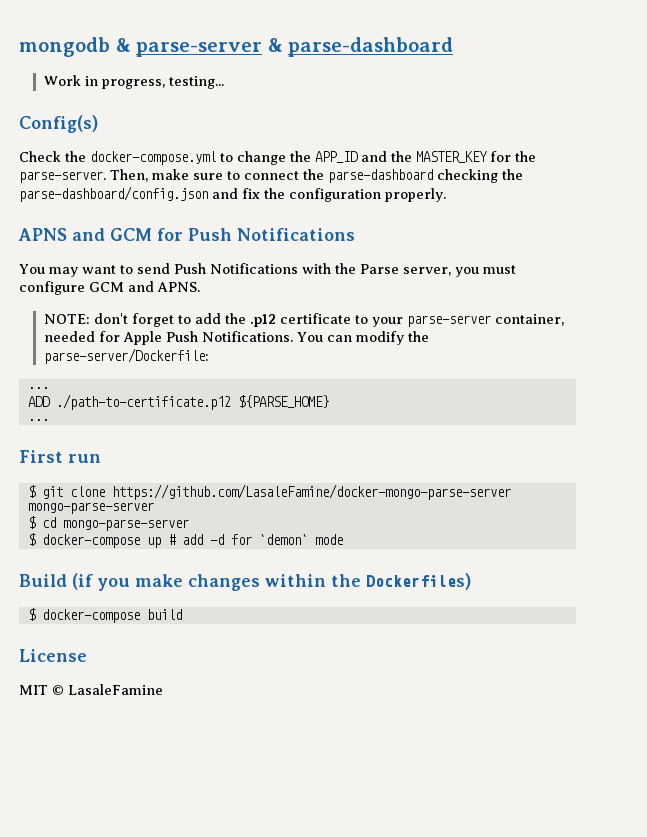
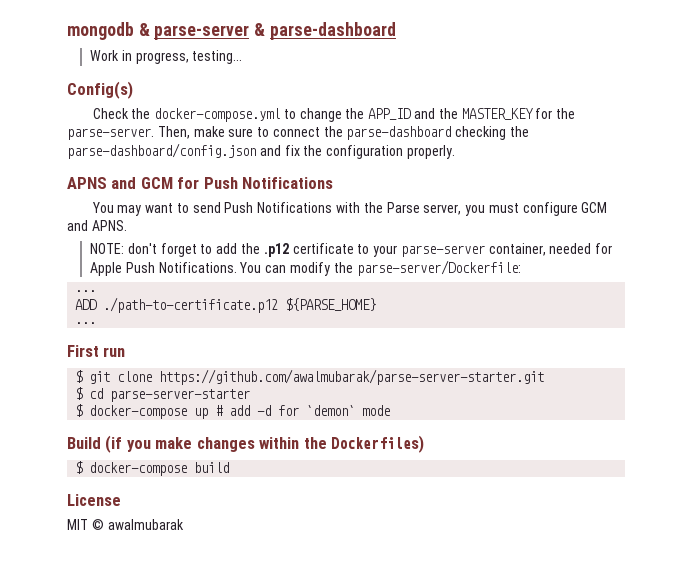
- $ git clone https://github.com/LasaleFamine/docker-mongo-parse-server mongo-parse-server
+ $ git clone https://github.com/awalmubarak/parse-server-starter.git
- $ cd mongo-parse-server
+ $ cd parse-server-starter
- MIT © LasaleFamine
+ MIT © awalmubarak

